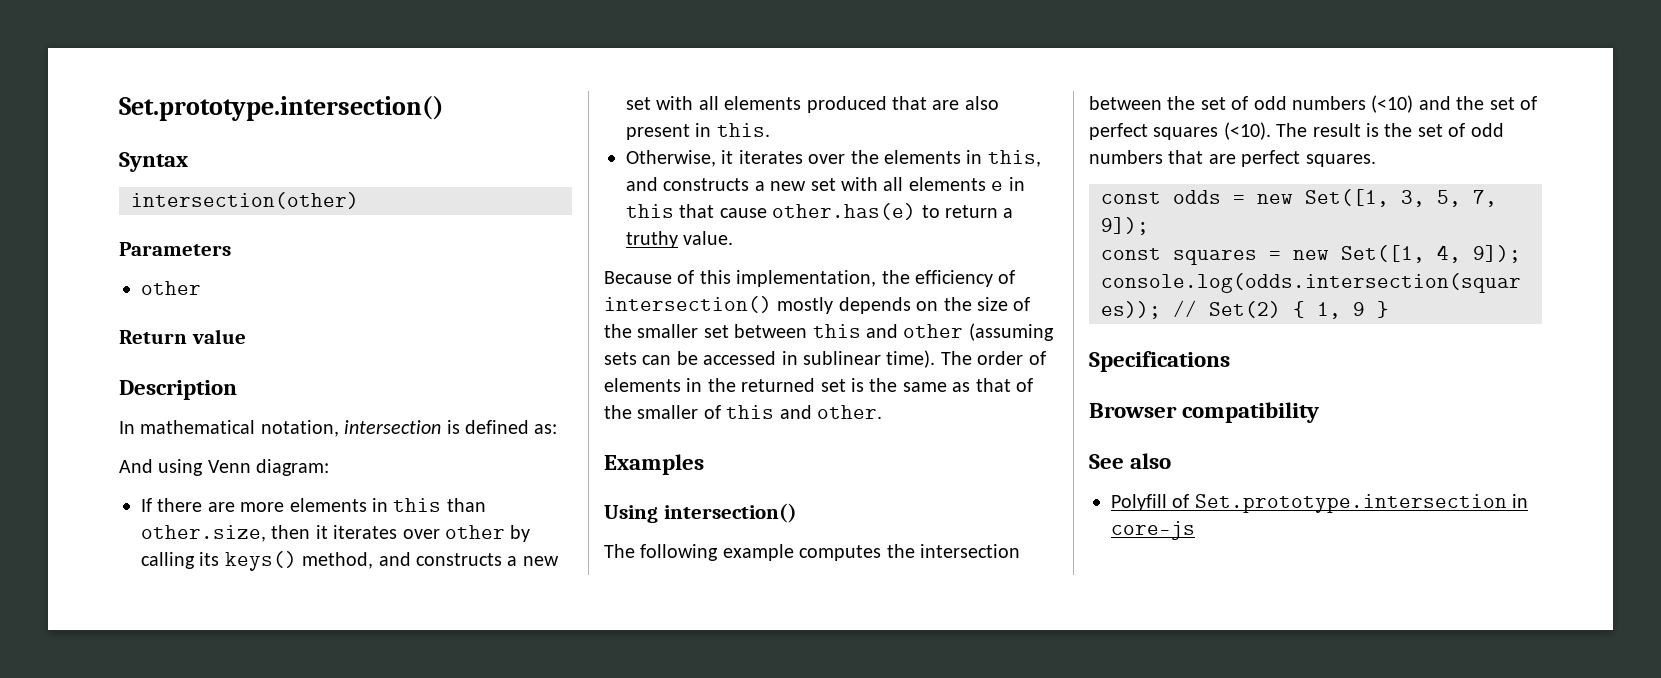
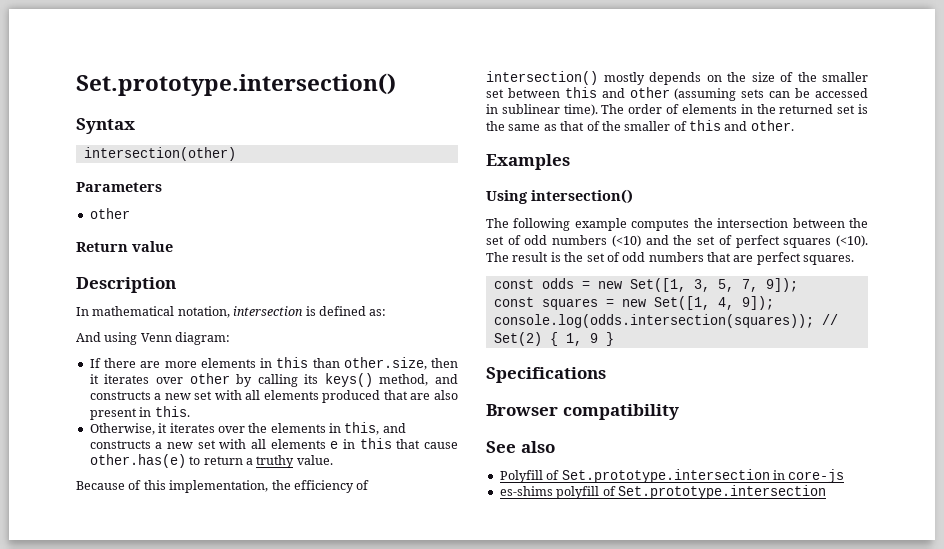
+ es-shims polyfill of Set.prototype.intersection

